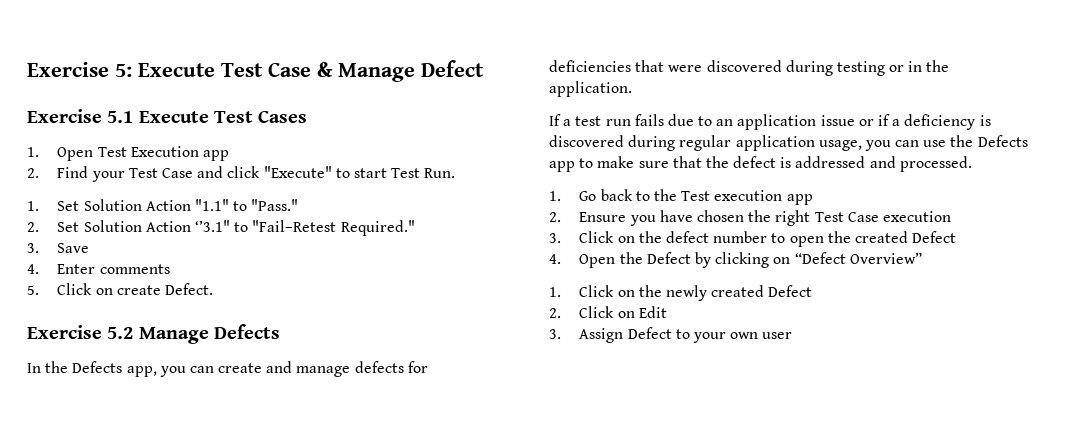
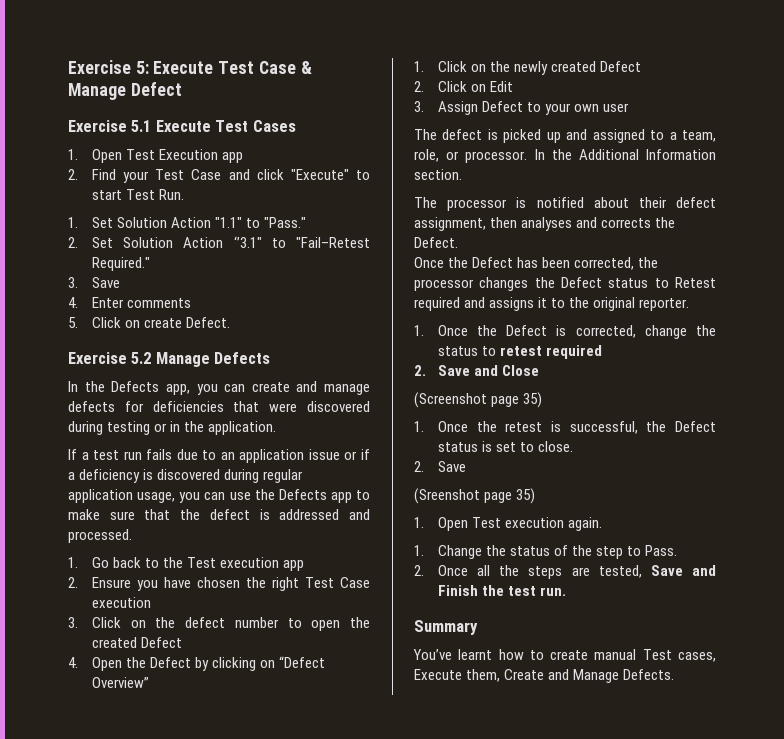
+ The defect is picked up and assigned to a team, role, or processor. In the Additional Information section.
+ The processor is notified about their defect assignment, then analyses and corrects the Defect.
+ Once the Defect has been corrected, the processor changes the Defect status to Retest required and assigns it to the original reporter.
+ 1. Once the Defect is corrected, change the status to retest required
+ 2. Save and Close
+ (Screenshot page 35)
+ 1. Once the retest is successful, the Defect status is set to close.
+ 2. Save
+ (Sreenshot page 35)
+ 1. Open Test execution again.
+ 1. Change the status of the step to Pass.
+ 2. Once all the steps are tested, Save and Finish the test run.
+ Summary
+ You’ve learnt how to create manual Test cases, Execute them, Create and Manage Defects.

